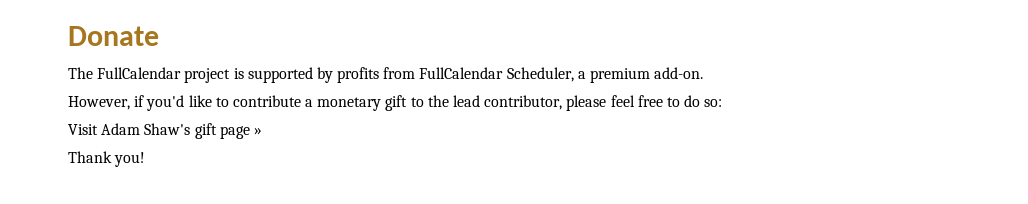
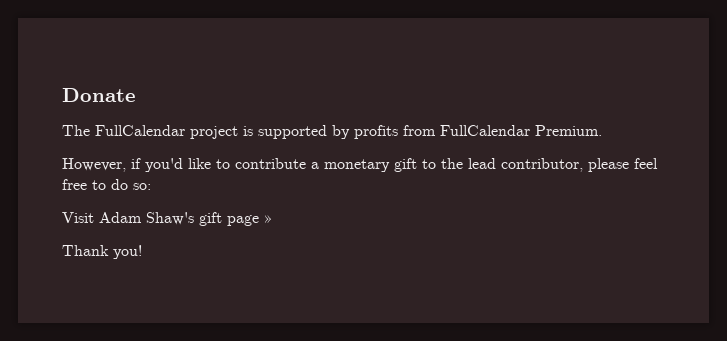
- The FullCalendar project is supported by profits from FullCalendar Scheduler, a premium add-on.
+ The FullCalendar project is supported by profits from FullCalendar Premium.

